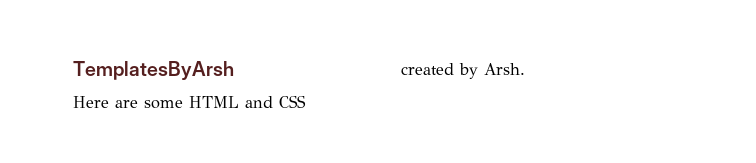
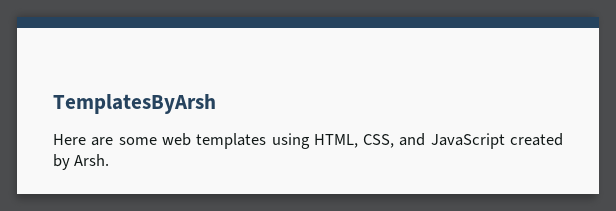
- Here are some HTML and CSS created by Arsh.
+ Here are some web templates using HTML, CSS, and JavaScript created by Arsh.

